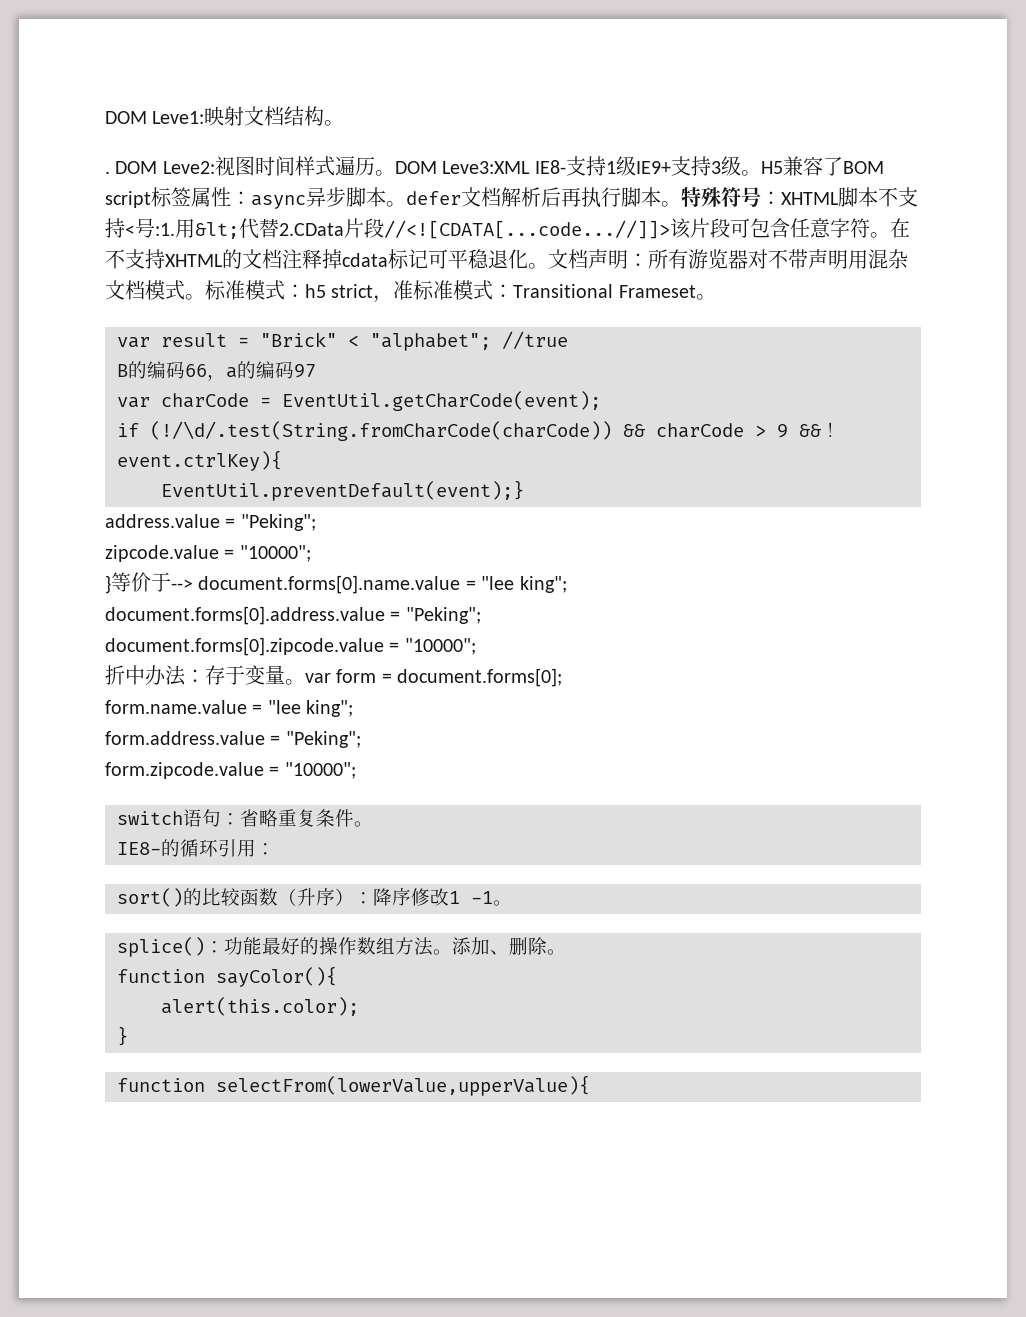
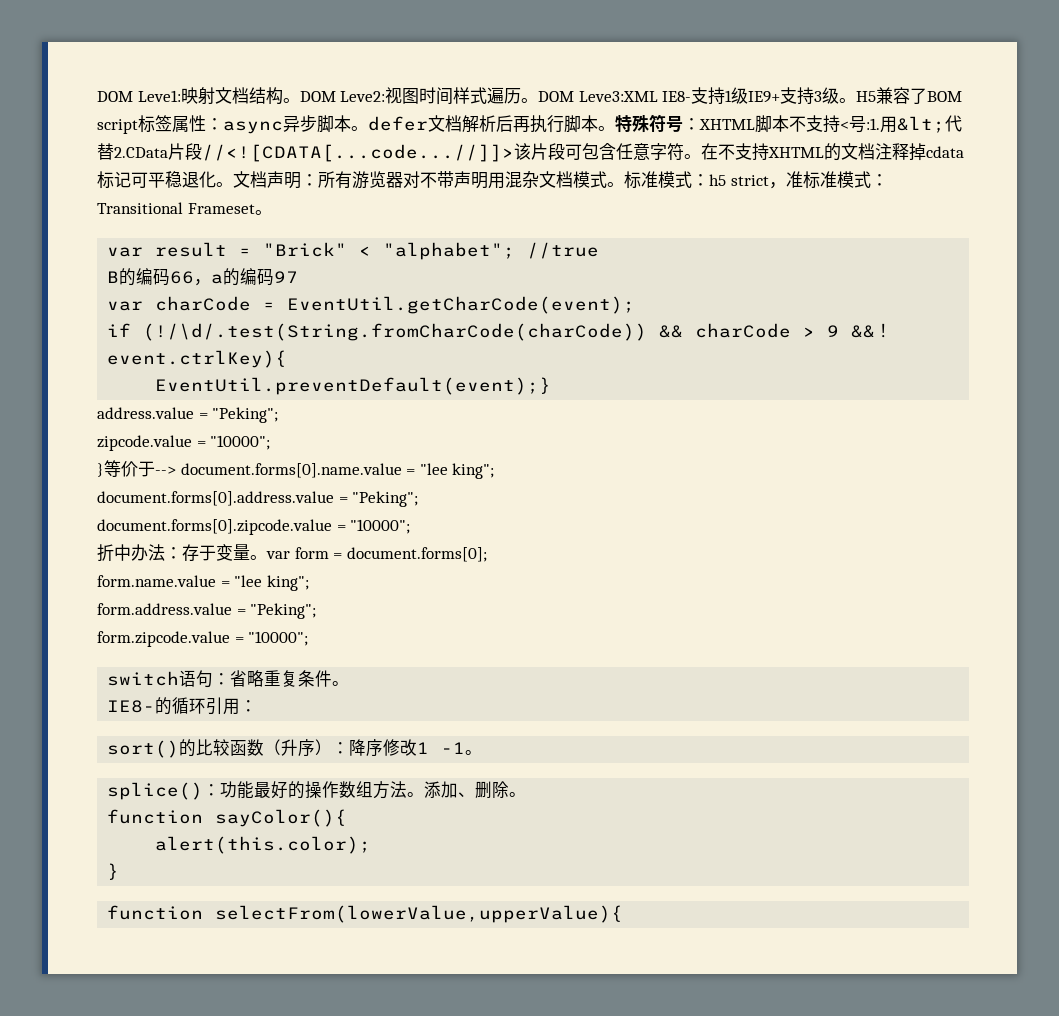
- DOM Leve1:映射文档结构。
- . DOM Leve2:视图时间样式遍历。
+ DOM Leve1:映射文档结构。DOM Leve2:视图时间样式遍历。

